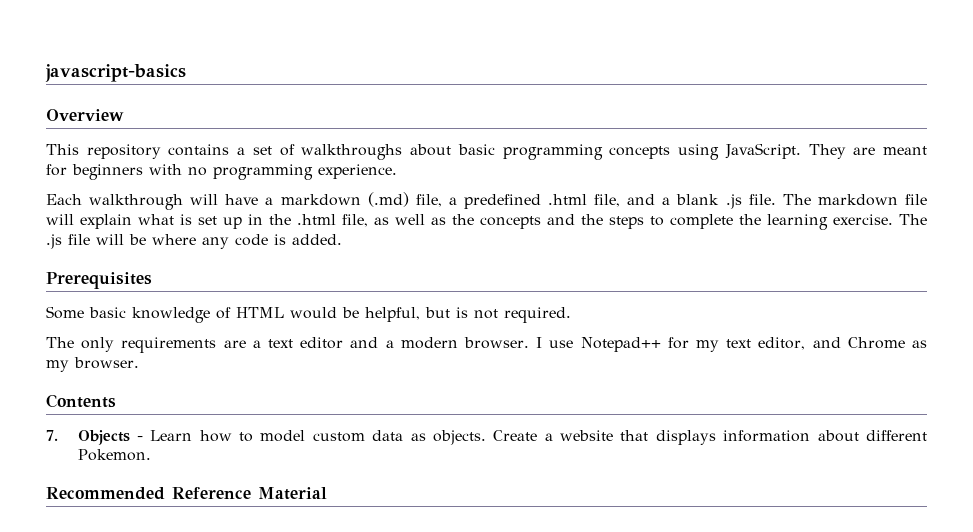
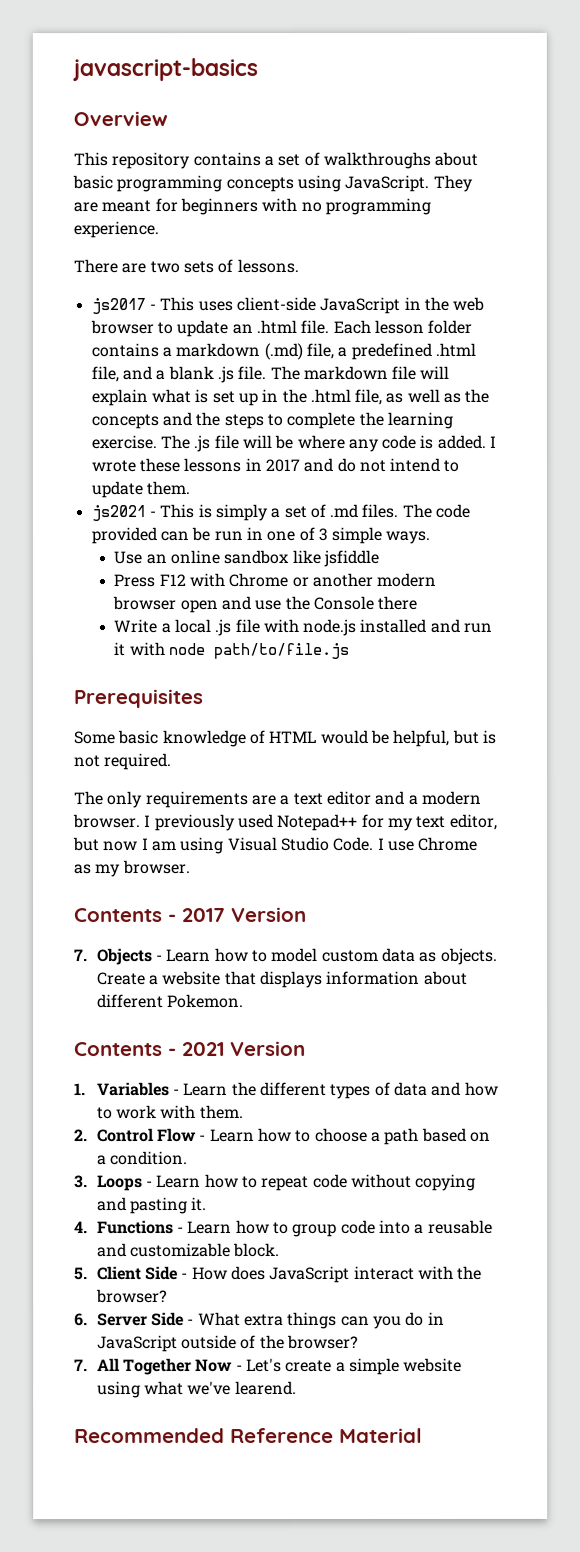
- Each walkthrough will have a markdown (.md) file, a predefined .html file, and a blank .js file.
+ There are two sets of lessons.
+ js2017 - This uses client-side JavaScript in the web browser to update an .html file. Each lesson folder contains a markdown (.md) file, a predefined .html file, and a blank .js file.
+ I wrote these lessons in 2017 and do not intend to update them.
+ js2021 - This is simply a set of .md files. The code provided can be run in one of 3 simple ways.
+ Use an online sandbox like jsfiddle
+ Press F12 with Chrome or another modern browser open and use the Console there
+ Write a local .js file with node.js installed and run it with node path/to/file.js
- I use Notepad++ for my text editor, and Chrome as my browser.
+ I previously used Notepad++ for my text editor, but now I am using Visual Studio Code. I use Chrome as my browser.
- Contents
+ Contents - 2017 Version
+ Contents - 2021 Version
+ 1. Variables - Learn the different types of data and how to work with them.
+ 2. Control Flow - Learn how to choose a path based on a condition.
+ 3. Loops - Learn how to repeat code without copying and pasting it.
+ 4. Functions - Learn how to group code into a reusable and customizable block.
+ 5. Client Side - How does JavaScript interact with the browser?
+ 6. Server Side - What extra things can you do in JavaScript outside of the browser?
+ 7. All Together Now - Let's create a simple website using what we've learend.

